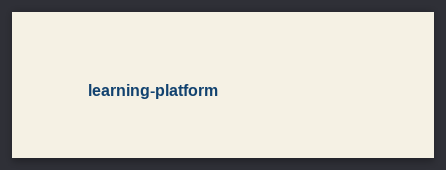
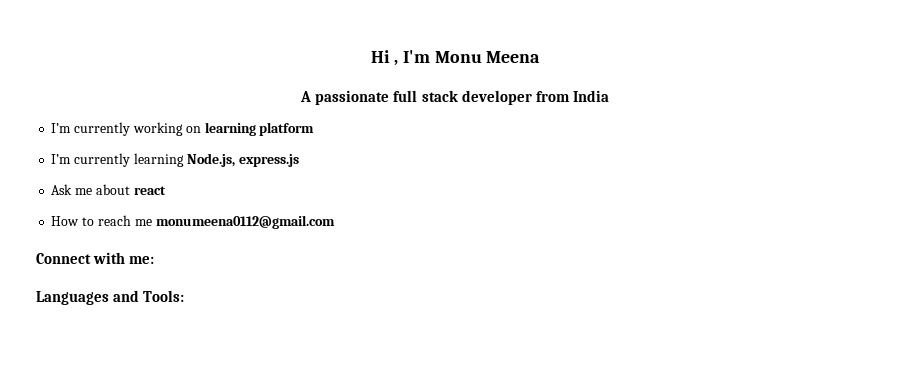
- learning-platform
+ Hi , I'm Monu Meena
+ A passionate full stack developer from India
+ I’m currently working on learning platform
+ I’m currently learning Node.js, express.js
+ Ask me about react
+ How to reach me monumeena0112@gmail.com
+ Connect with me:
+ Languages and Tools:

